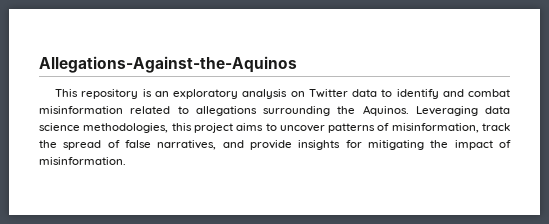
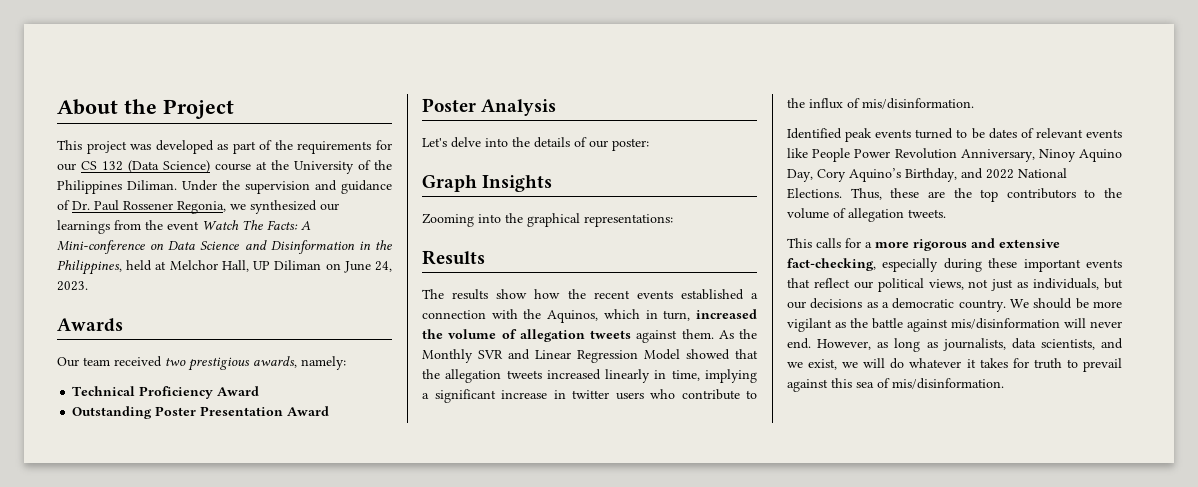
- Allegations-Against-the-Aquinos
- This repository is an exploratory analysis on Twitter data to identify and combat misinformation related to allegations surrounding the Aquinos. Leveraging data science methodologies, this project aims to uncover patterns of misinformation, track the spread of false narratives, and provide insights for mitigating the impact of misinformation.
+ About the Project
+ This project was developed as part of the requirements for our CS 132 (Data Science) course at the University of the Philippines Diliman. Under the supervision and guidance of Dr. Paul Rossener Regonia, we synthesized our learnings from the event Watch The Facts: A Mini-conference on Data Science and Disinformation in the Philippines, held at Melchor Hall, UP Diliman on June 24, 2023.
+ Awards
+ Our team received two prestigious awards, namely:
+ Technical Proficiency Award
+ Outstanding Poster Presentation Award
+ Poster Analysis
+ Let's delve into the details of our poster:
+ Graph Insights
+ Zooming into the graphical representations:
+ Results
+ The results show how the recent events established a connection with the Aquinos, which in turn, increased the volume of allegation tweets against them. As the Monthly SVR and Linear Regression Model showed that the allegation tweets increased linearly in time, implying a significant increase in twitter users who contribute to the influx of mis/disinformation.
+ Identified peak events turned to be dates of relevant events like People Power Revolution Anniversary, Ninoy Aquino Day, Cory Aquino’s Birthday, and 2022 National Elections. Thus, these are the top contributors to the volume of allegation tweets.
+ This calls for a more rigorous and extensive fact-checking, especially during these important events that reflect our political views, not just as individuals, but our decisions as a democratic country. We should be more vigilant as the battle against mis/disinformation will never end. However, as long as journalists, data scientists, and we exist, we will do whatever it takes for truth to prevail against this sea of mis/disinformation.

